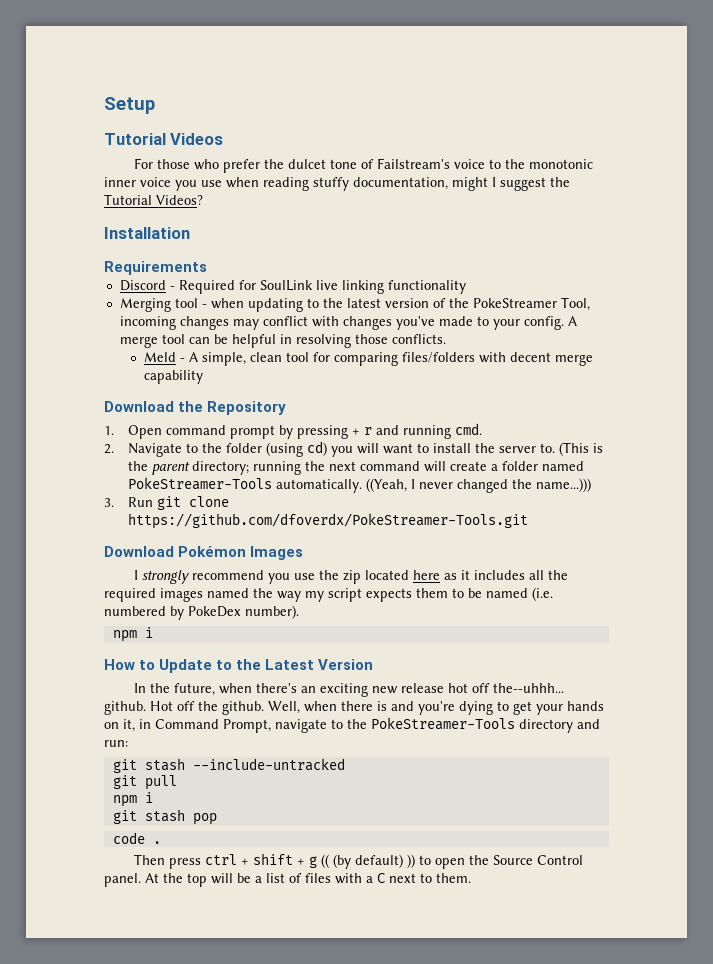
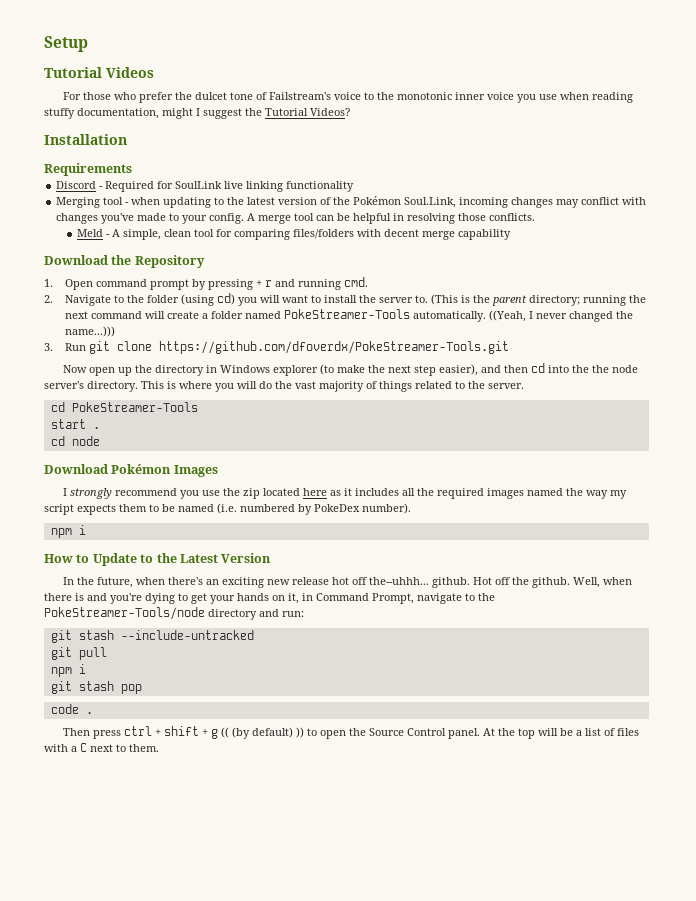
- Merging tool - when updating to the latest version of the PokeStreamer Tool, incoming changes may conflict with changes you've made to your config.
+ Merging tool - when updating to the latest version of the Pokémon Soul.Link, incoming changes may conflict with changes you've made to your config.
+ Now open up the directory in Windows explorer (to make the next step easier), and then cd into the the node server's directory. This is where you will do the vast majority of things related to the server.
+ cd PokeStreamer-Tools
+ start .
+ cd node
- Well, when there is and you're dying to get your hands on it, in Command Prompt, navigate to the PokeStreamer-Tools directory and run:
+ Well, when there is and you're dying to get your hands on it, in Command Prompt, navigate to the PokeStreamer-Tools/node directory and run:

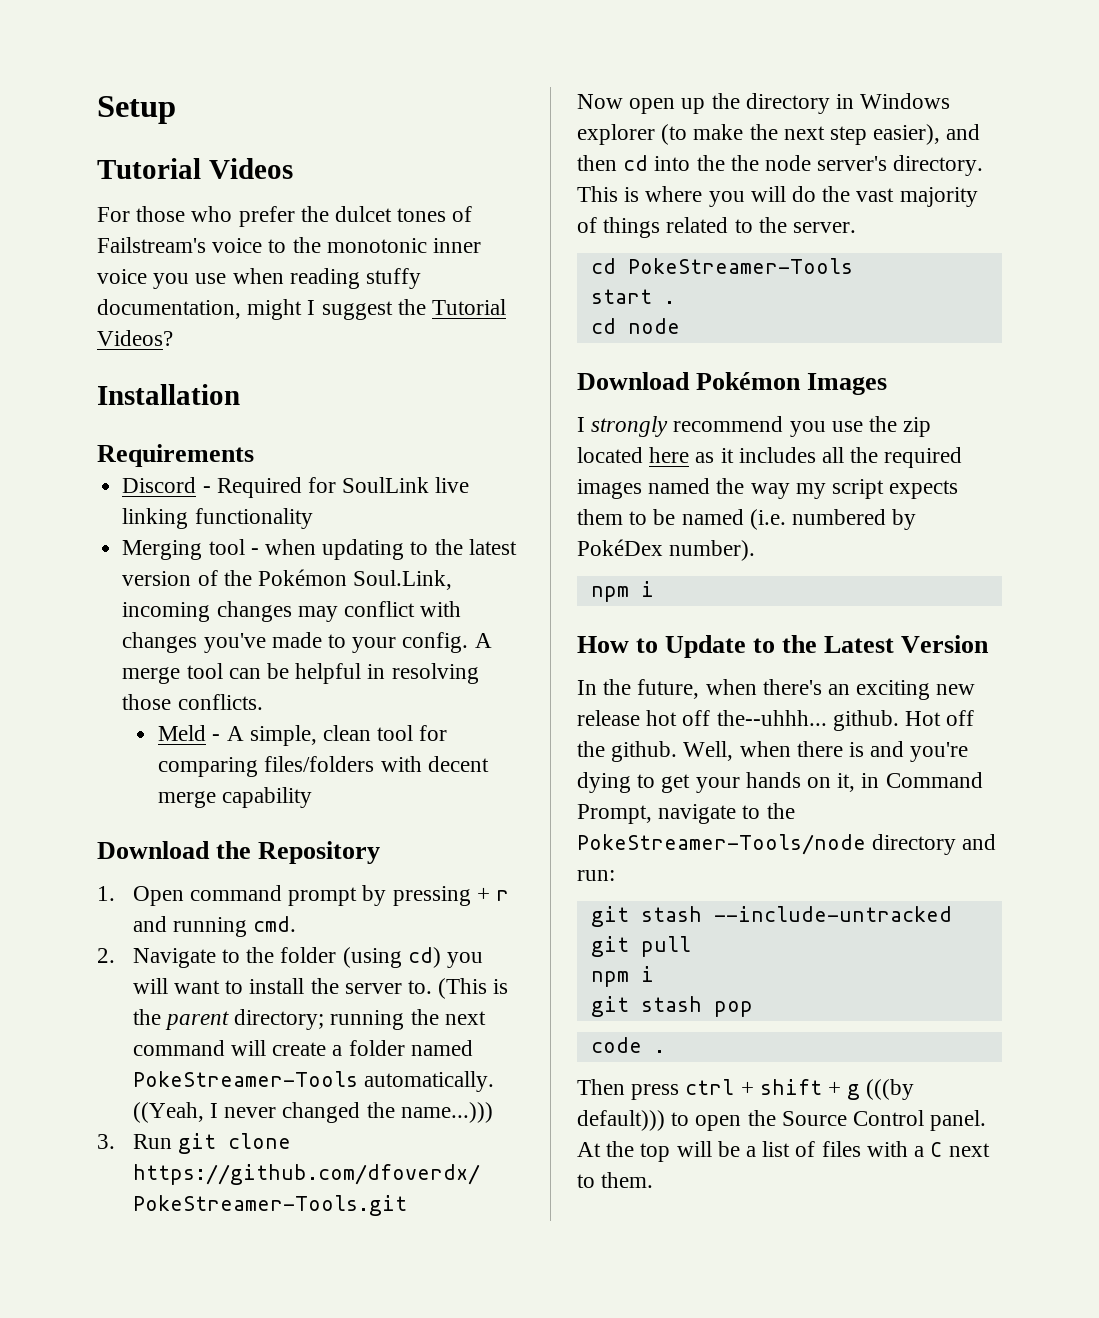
- For those who prefer the dulcet tone of Failstream's voice to the monotonic inner voice you use when reading stuffy documentation, might I suggest the Tutorial Videos?
+ For those who prefer the dulcet tones of Failstream's voice to the monotonic inner voice you use when reading stuffy documentation, might I suggest the Tutorial Videos?
- I strongly recommend you use the zip located here as it includes all the required images named the way my script expects them to be named (i.e. numbered by PokeDex number).
+ I strongly recommend you use the zip located here as it includes all the required images named the way my script expects them to be named (i.e. numbered by PokéDex number).
- Then press ctrl + shift + g (( (by default) )) to open the Source Control panel.
+ Then press ctrl + shift + g (((by default))) to open the Source Control panel.

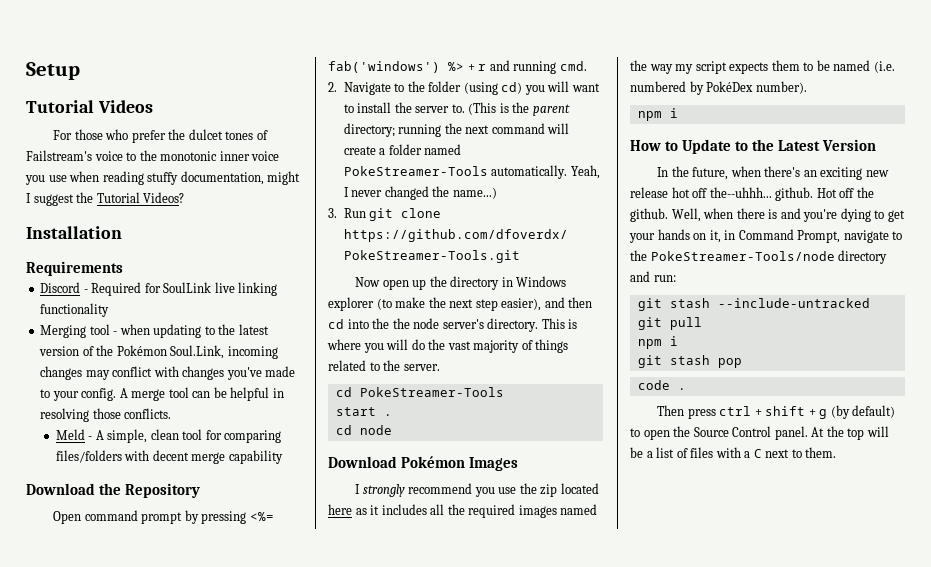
- 1. Open command prompt by pressing + r and running cmd.
+ Open command prompt by pressing <%= fab('windows') %> + r and running cmd.
- ((Yeah, I never changed the name...)))
+ Yeah, I never changed the name...)
- Then press ctrl + shift + g (((by default))) to open the Source Control panel.
+ Then press ctrl + shift + g (by default) to open the Source Control panel.

